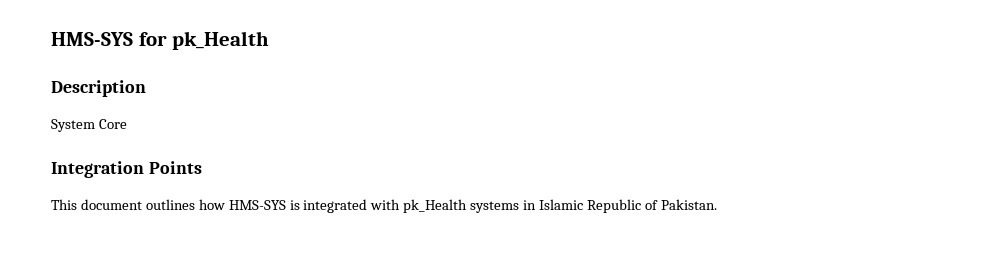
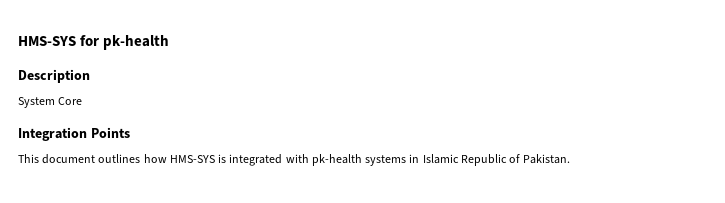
- HMS-SYS for pk_Health
+ HMS-SYS for pk-health
- This document outlines how HMS-SYS is integrated with pk_Health systems in Islamic Republic of Pakistan.
+ This document outlines how HMS-SYS is integrated with pk-health systems in Islamic Republic of Pakistan.

